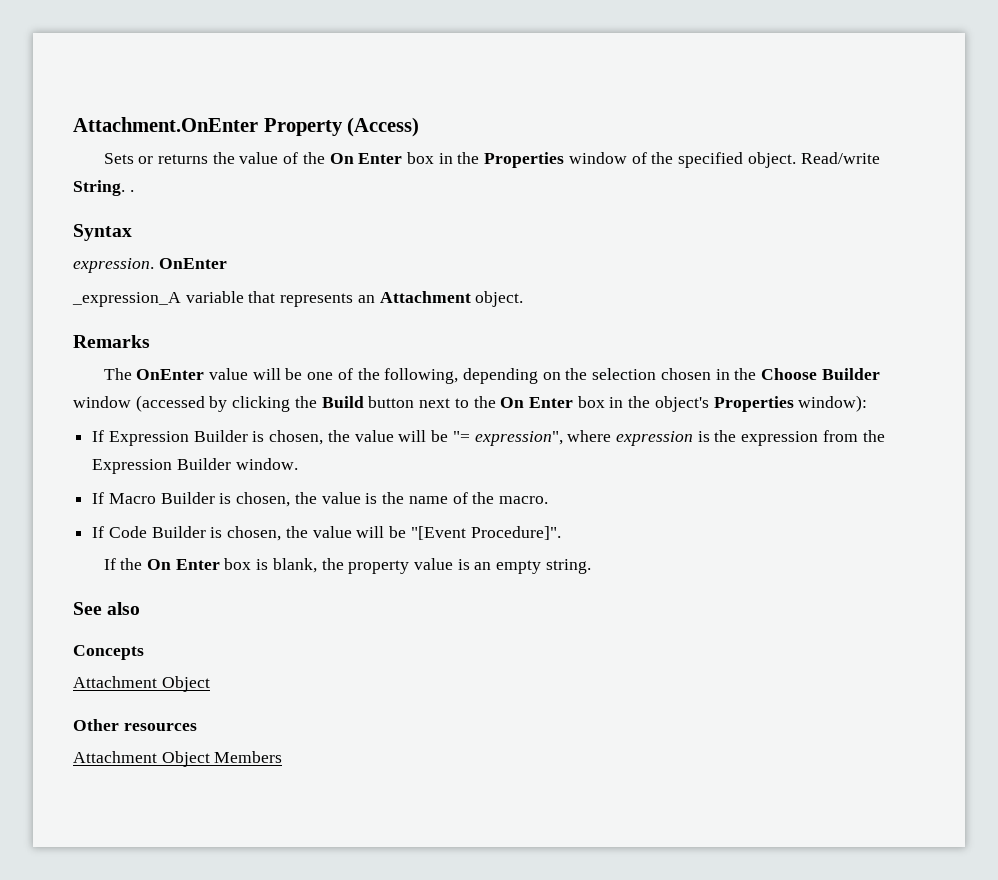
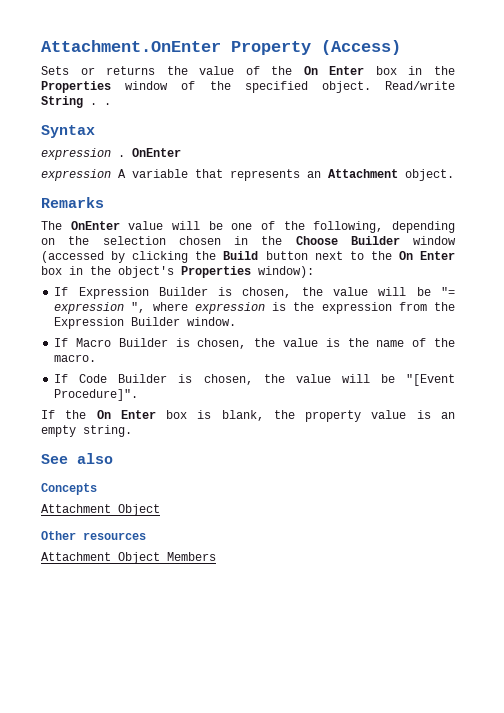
- Read/write String. .
+ Read/write String . .
- expression.
+ expression .
- _expression_A variable that represents an Attachment object.
+ expression A variable that represents an Attachment object.
- If Expression Builder is chosen, the value will be "= expression", where expression is the expression from the Expression Builder window.
+ If Expression Builder is chosen, the value will be "= expression ", where expression is the expression from the Expression Builder window.

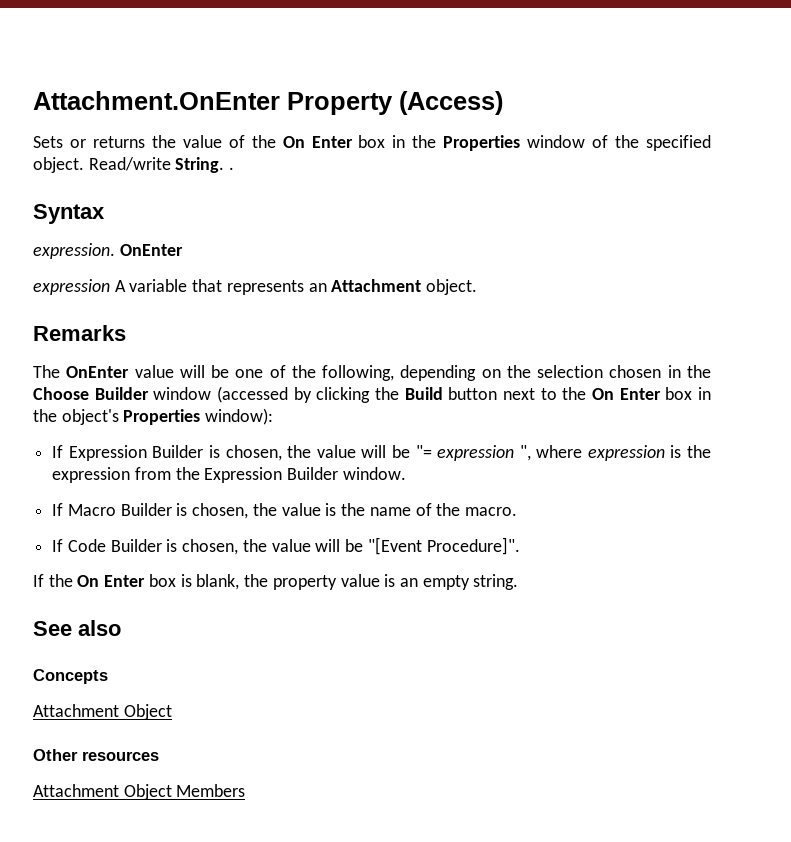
- Read/write String . .
+ Read/write String. .
- expression .
+ expression.

